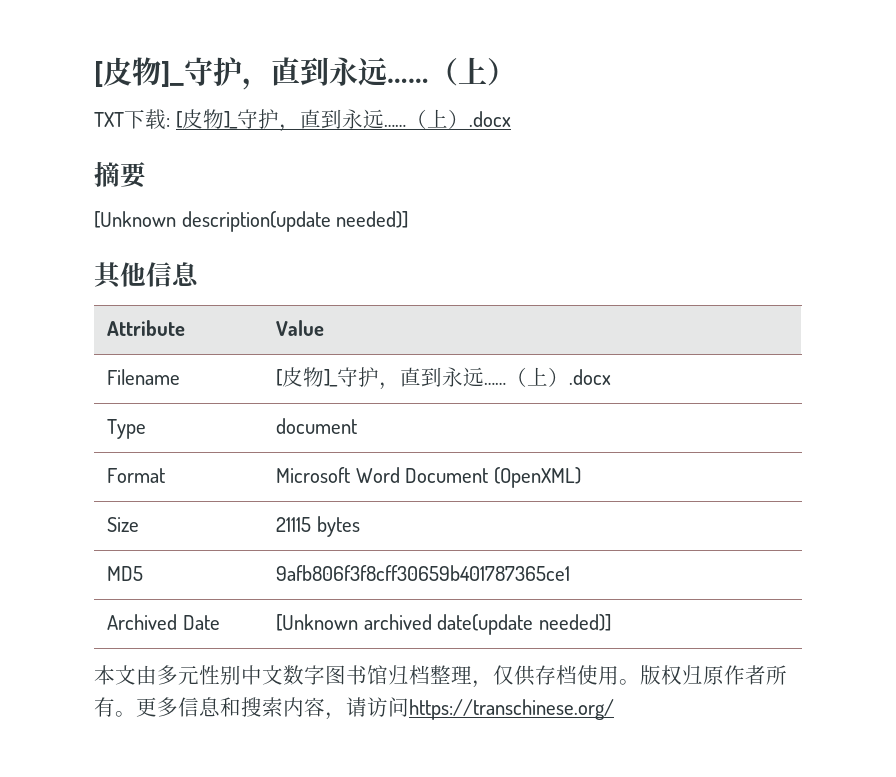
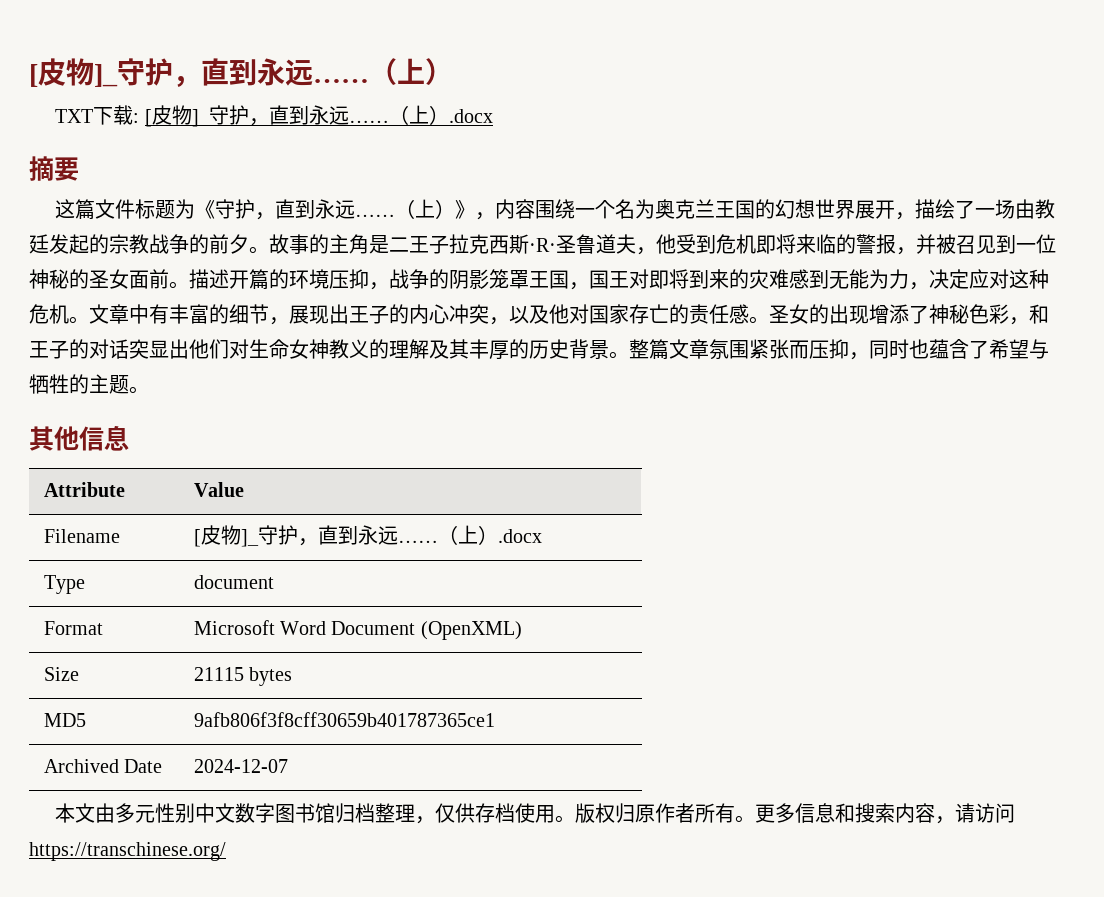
- [Unknown description(update needed)]
+ 这篇文件标题为《守护，直到永远……（上）》，内容围绕一个名为奥克兰王国的幻想世界展开，描绘了一场由教廷发起的宗教战争的前夕。故事的主角是二王子拉克西斯·R·圣鲁道夫，他受到危机即将来临的警报，并被召见到一位神秘的圣女面前。描述开篇的环境压抑，战争的阴影笼罩王国，国王对即将到来的灾难感到无能为力，决定应对这种危机。文章中有丰富的细节，展现出王子的内心冲突，以及他对国家存亡的责任感。圣女的出现增添了神秘色彩，和王子的对话突显出他们对生命女神教义的理解及其丰厚的历史背景。整篇文章氛围紧张而压抑，同时也蕴含了希望与牺牲的主题。
- Archived Date | [Unknown archived date(update needed)]
+ Archived Date | 2024-12-07

